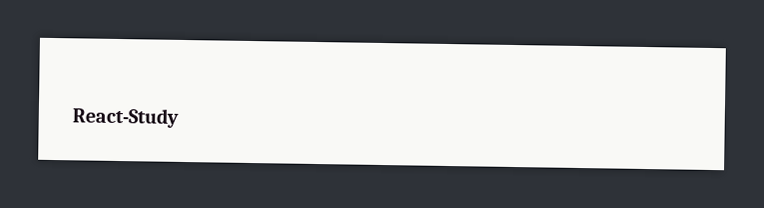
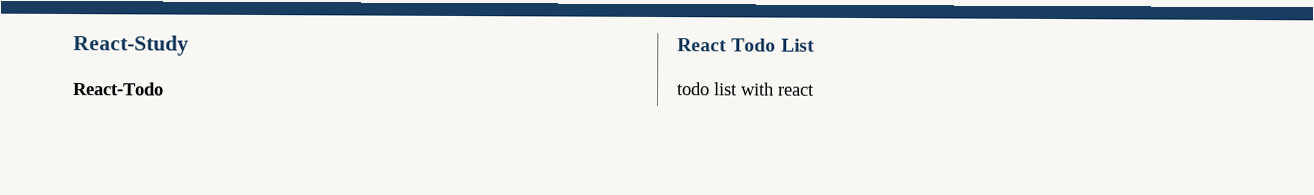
+ React-Todo
+ React Todo List
+ todo list with react

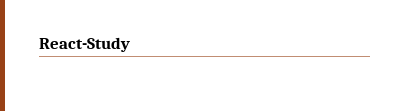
- React-Todo
- React Todo List
- todo list with react

